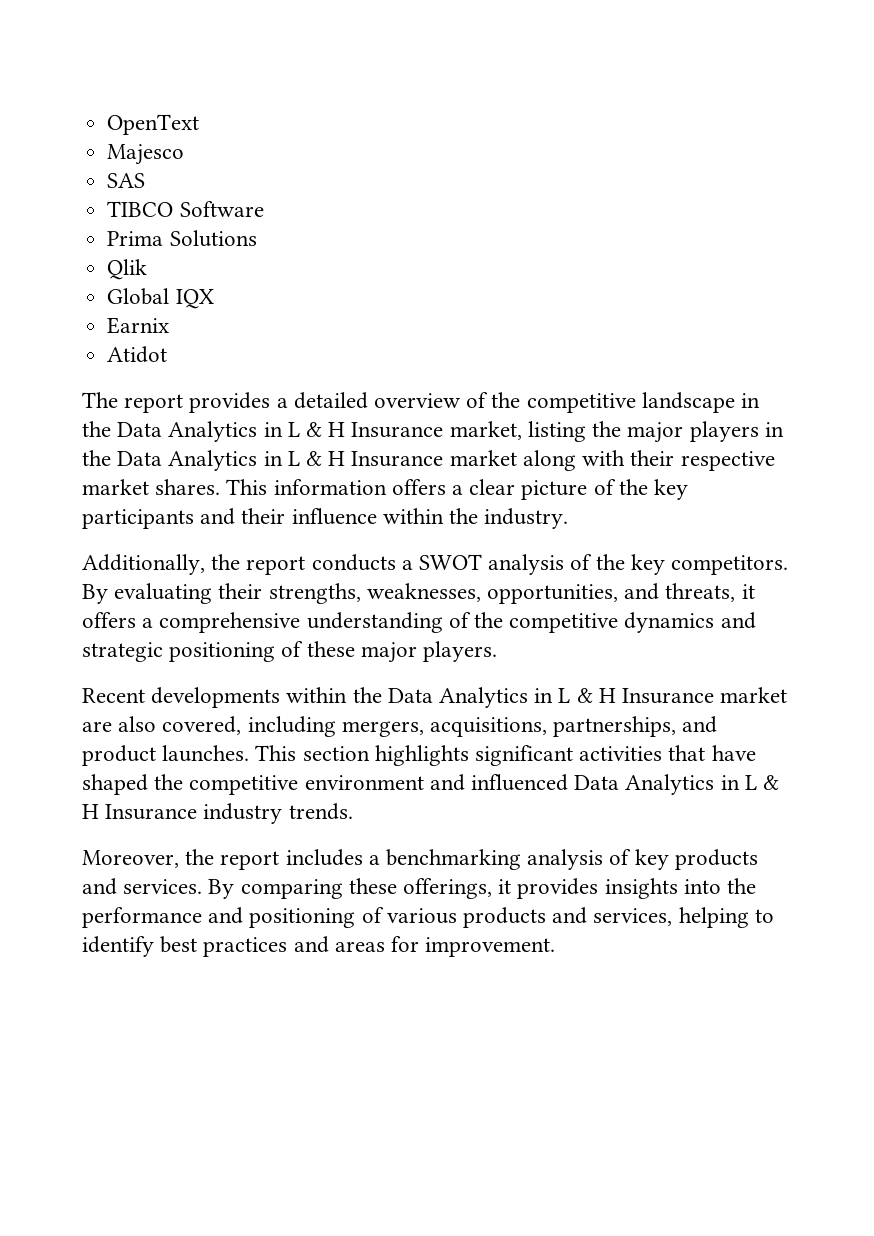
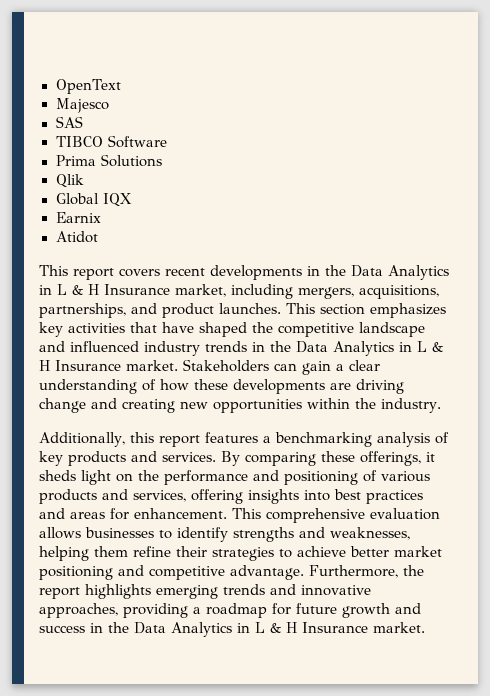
- The report provides a detailed overview of the competitive landscape in the Data Analytics in L & H Insurance market, listing the major players in the Data Analytics in L & H Insurance market along with their respective market shares. This information offers a clear picture of the key participants and their influence within the industry.
- Additionally, the report conducts a SWOT analysis of the key competitors. By evaluating their strengths, weaknesses, opportunities, and threats, it offers a comprehensive understanding of the competitive dynamics and strategic positioning of these major players.
- Recent developments within the Data Analytics in L & H Insurance market are also covered, including mergers, acquisitions, partnerships, and product launches. This section highlights significant activities that have shaped the competitive environment and influenced Data Analytics in L & H Insurance industry trends.
- Moreover, the report includes a benchmarking analysis of key products and services.
+ This report covers recent developments in the Data Analytics in L & H Insurance market, including mergers, acquisitions, partnerships, and product launches. This section emphasizes key activities that have shaped the competitive landscape and influenced industry trends in the Data Analytics in L & H Insurance market. Stakeholders can gain a clear understanding of how these developments are driving change and creating new opportunities within the industry.
+ Additionally, this report features a benchmarking analysis of key products and services.
- By comparing these offerings, it provides insights into the performance and positioning of various products and services, helping to identify best practices and areas for improvement.
+ By comparing these offerings, it sheds light on the performance and positioning of various products and services, offering insights into best practices and areas for enhancement. This comprehensive evaluation allows businesses to identify strengths and weaknesses, helping them refine their strategies to achieve better market positioning and competitive advantage. Furthermore, the report highlights emerging trends and innovative approaches, providing a roadmap for future growth and success in the Data Analytics in L & H Insurance market.

